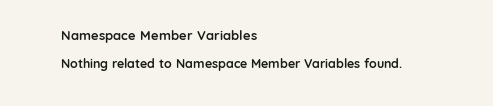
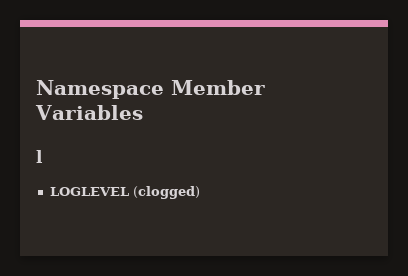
- Nothing related to Namespace Member Variables found.
+ l
+ LOGLEVEL (clogged)

